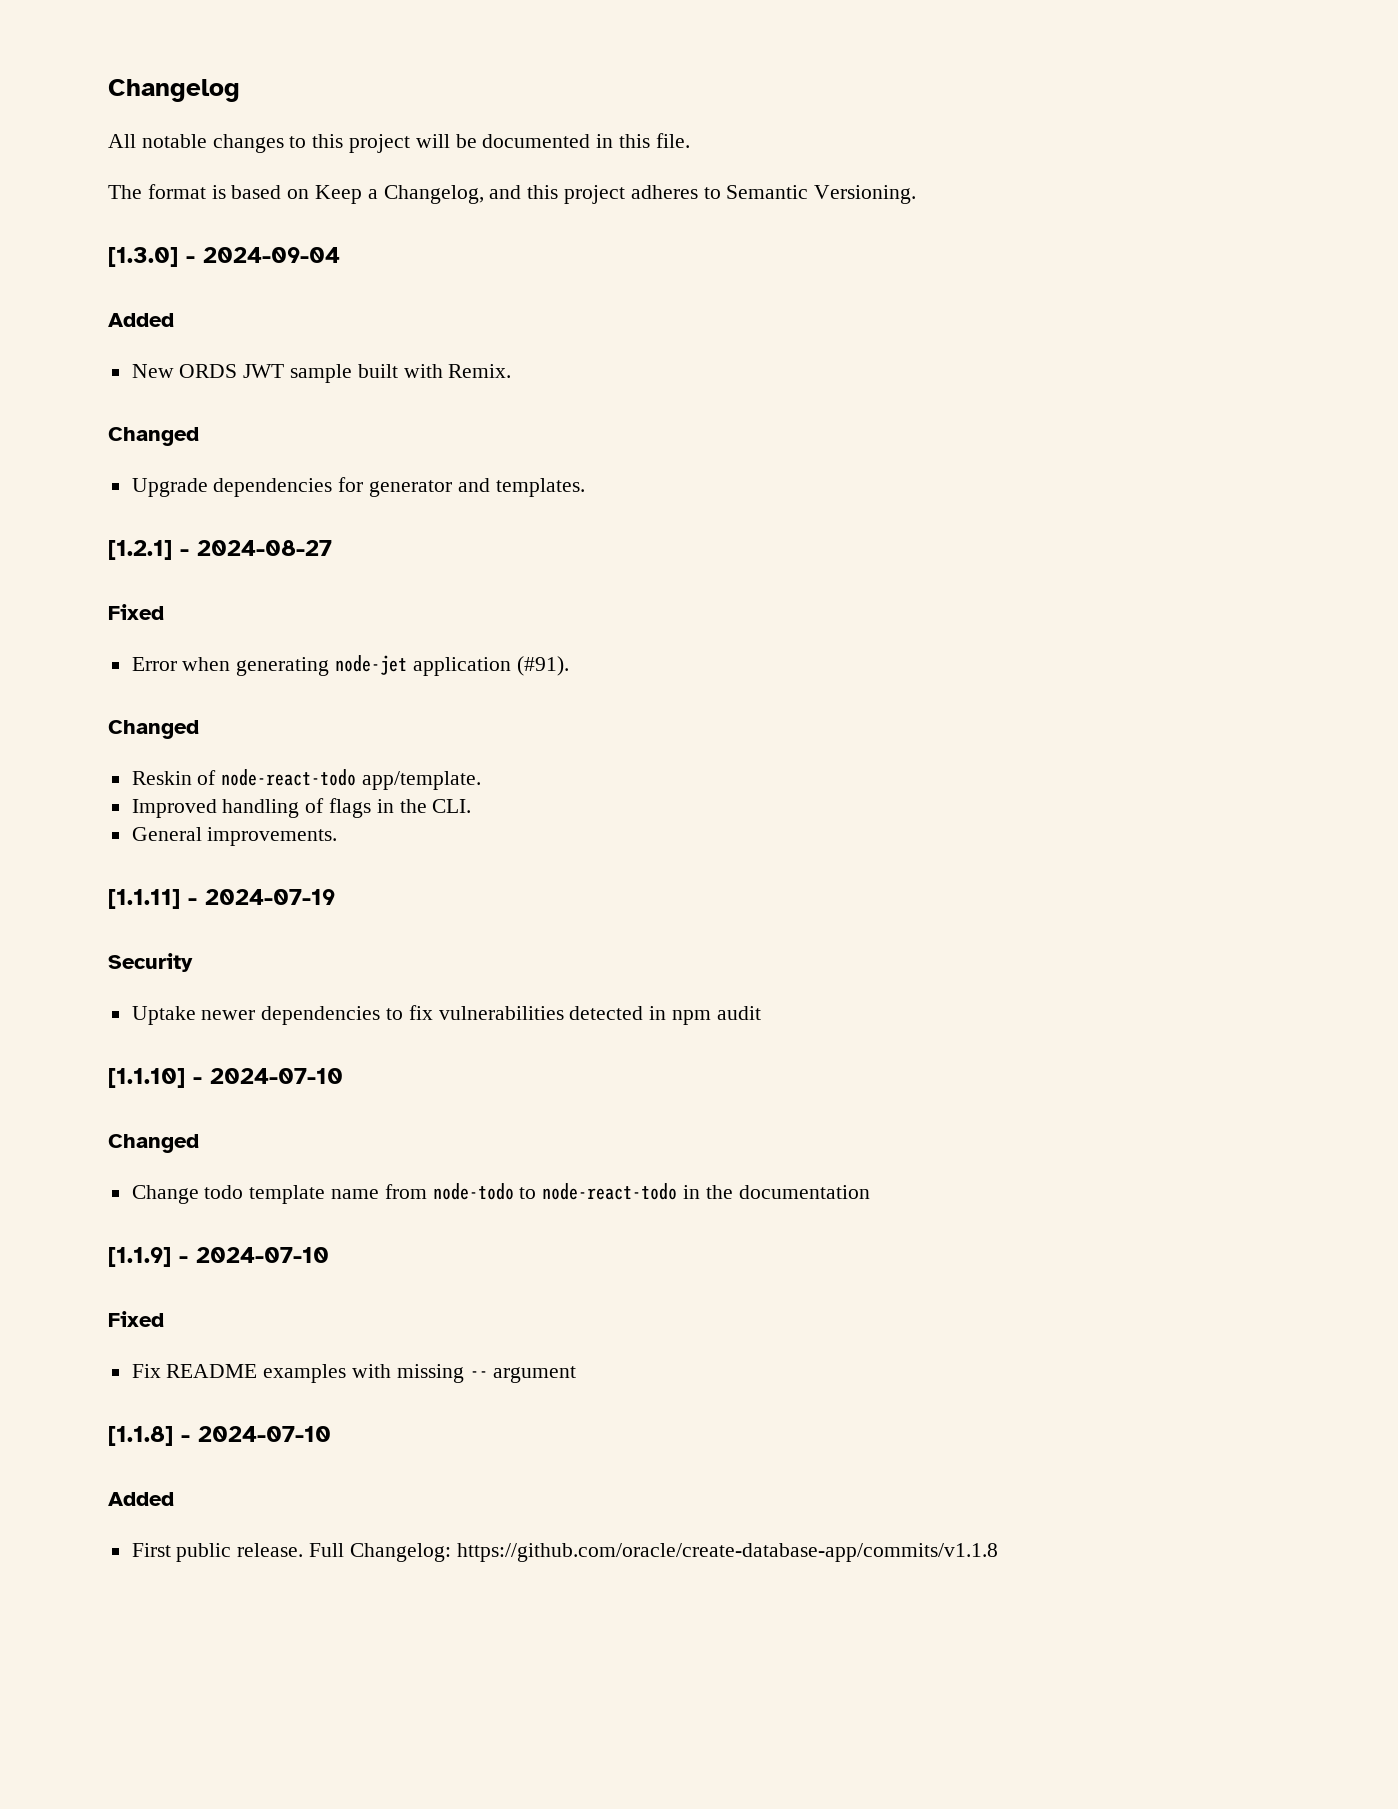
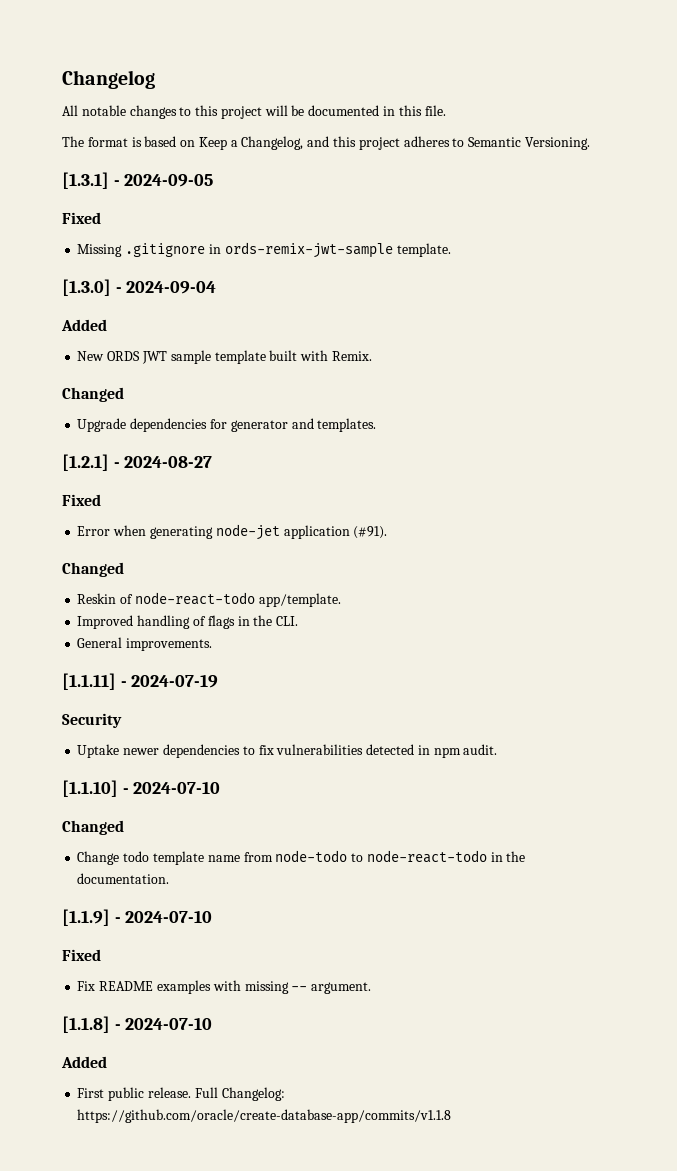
+ [1.3.1] - 2024-09-05
+ Fixed
+ Missing .gitignore in ords-remix-jwt-sample template.
- New ORDS JWT sample built with Remix.
+ New ORDS JWT sample template built with Remix.
- Uptake newer dependencies to fix vulnerabilities detected in npm audit
+ Uptake newer dependencies to fix vulnerabilities detected in npm audit.
- Change todo template name from node-todo to node-react-todo in the documentation
+ Change todo template name from node-todo to node-react-todo in the documentation.
- Fix README examples with missing -- argument
+ Fix README examples with missing -- argument.

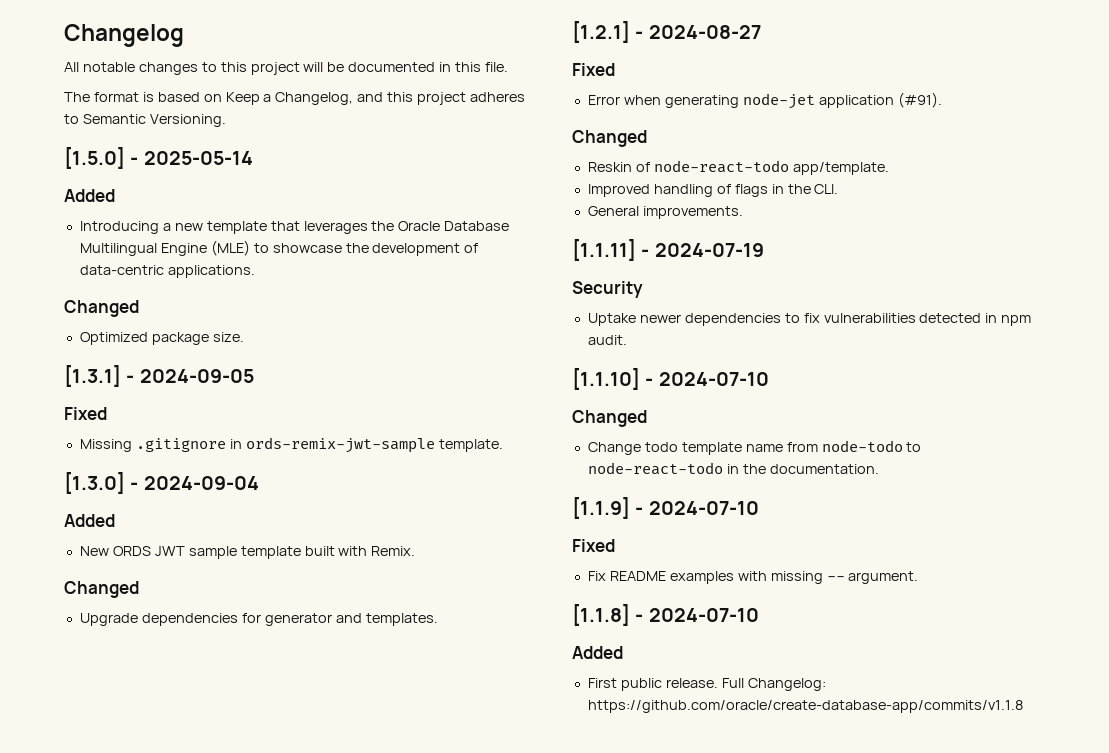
+ [1.5.0] - 2025-05-14
+ Added
+ Introducing a new template that leverages the Oracle Database Multilingual Engine (MLE) to showcase the development of data-centric applications.
+ Changed
+ Optimized package size.

